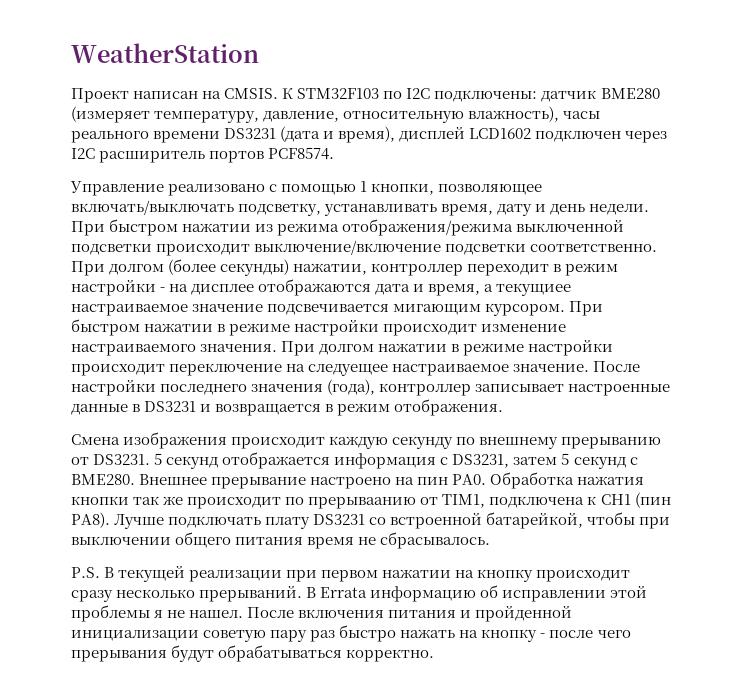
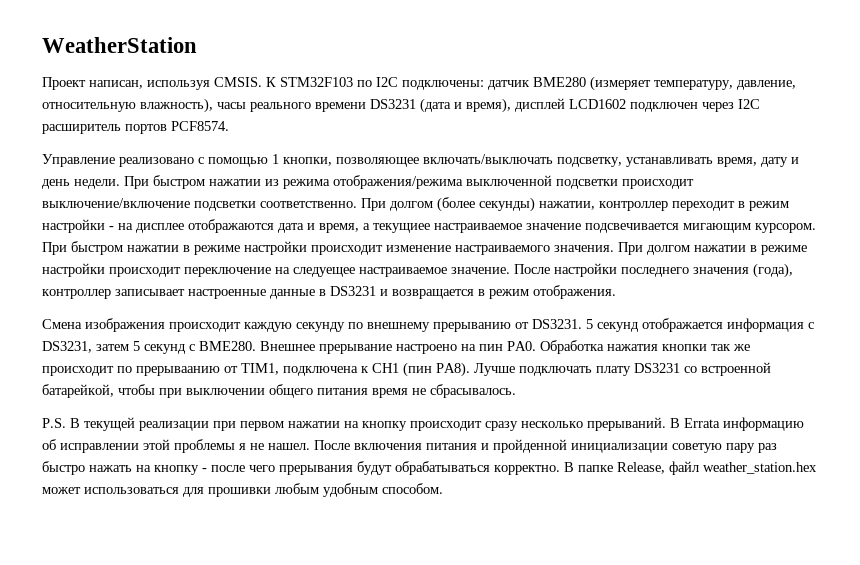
- Проект написан на CMSIS.
+ Проект написан, используя CMSIS.
+ В папке Release, файл weather_station.hex может использоваться для прошивки любым удобным способом.

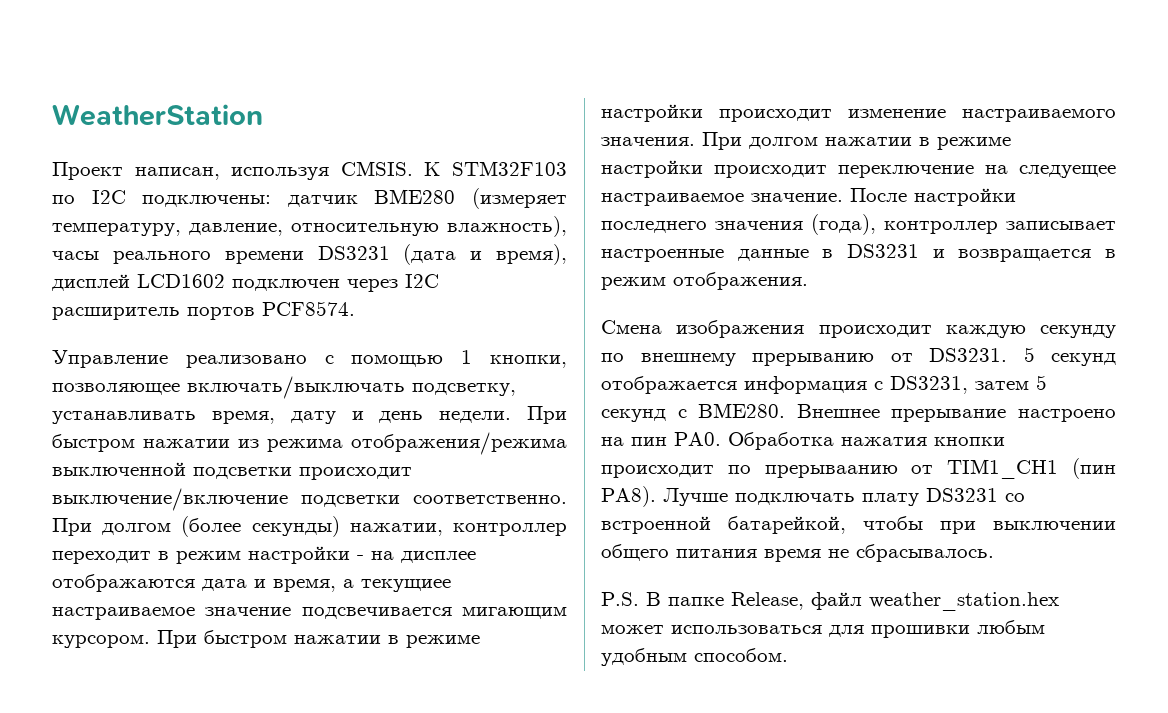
- Внешнее прерывание настроено на пин PA0. Обработка нажатия кнопки так же происходит по прерываанию от TIM1, подключена к CH1 (пин PA8).
+ Внешнее прерывание настроено на пин PA0. Обработка нажатия кнопки происходит по прерываанию от TIM1_CH1 (пин PA8).
- P.S. В текущей реализации при первом нажатии на кнопку происходит сразу несколько прерываний. В Errata информацию об исправлении этой проблемы я не нашел. После включения питания и пройденной инициализации советую пару раз быстро нажать на кнопку - после чего прерывания будут обрабатываться корректно. В папке Release, файл weather_station.hex может использоваться для прошивки любым удобным способом.
+ P.S. В папке Release, файл weather_station.hex может использоваться для прошивки любым удобным способом.

